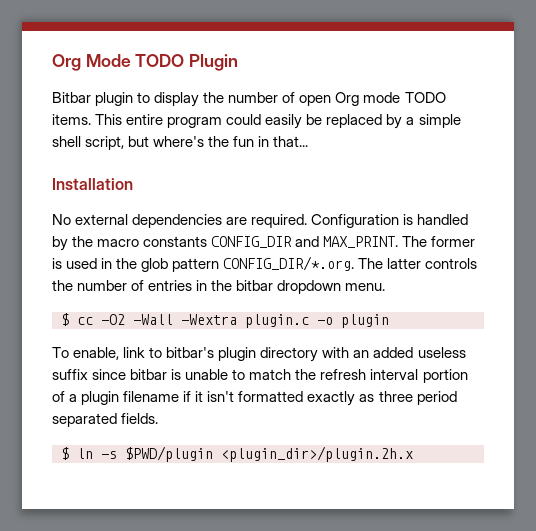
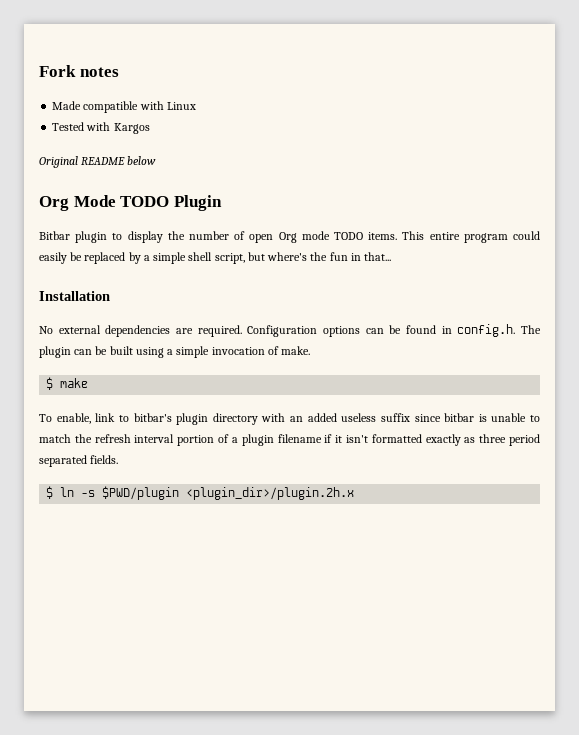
+ Fork notes
+ Made compatible with Linux
+ Tested with Kargos
+ Original README below
- Configuration is handled by the macro constants CONFIG_DIR and MAX_PRINT. The former is used in the glob pattern CONFIG_DIR/*.org. The latter controls the number of entries in the bitbar dropdown menu.
- $ cc -O2 -Wall -Wextra plugin.c -o plugin
+ Configuration options can be found in config.h. The plugin can be built using a simple invocation of make.
+ $ make

